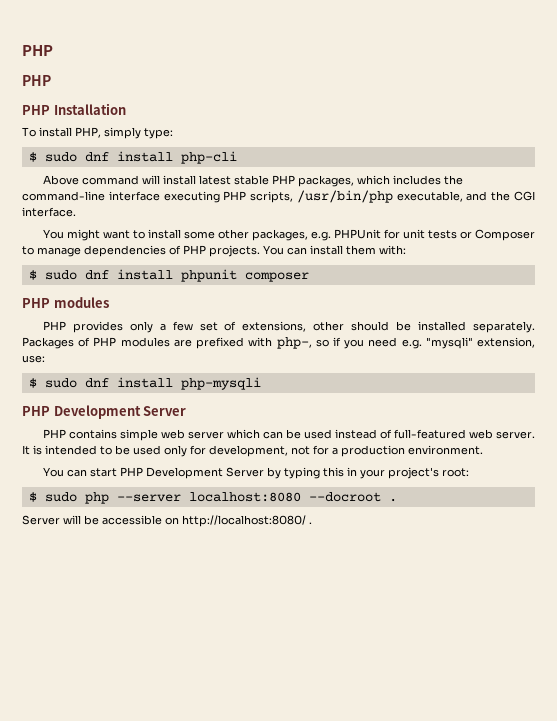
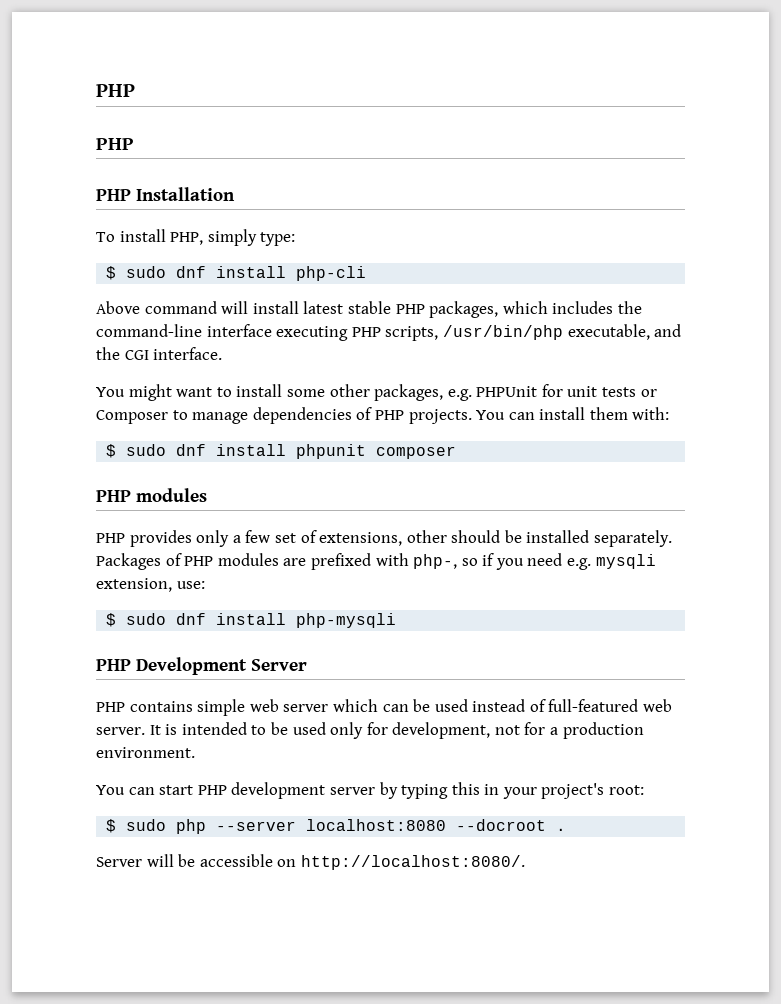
- Packages of PHP modules are prefixed with php-, so if you need e.g. "mysqli" extension, use:
+ Packages of PHP modules are prefixed with php-, so if you need e.g. mysqli extension, use:
- You can start PHP Development Server by typing this in your project's root:
+ You can start PHP development server by typing this in your project's root:
- Server will be accessible on http://localhost:8080/ .
+ Server will be accessible on http://localhost:8080/.

